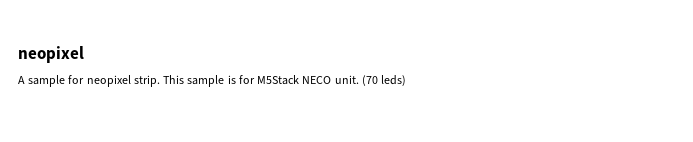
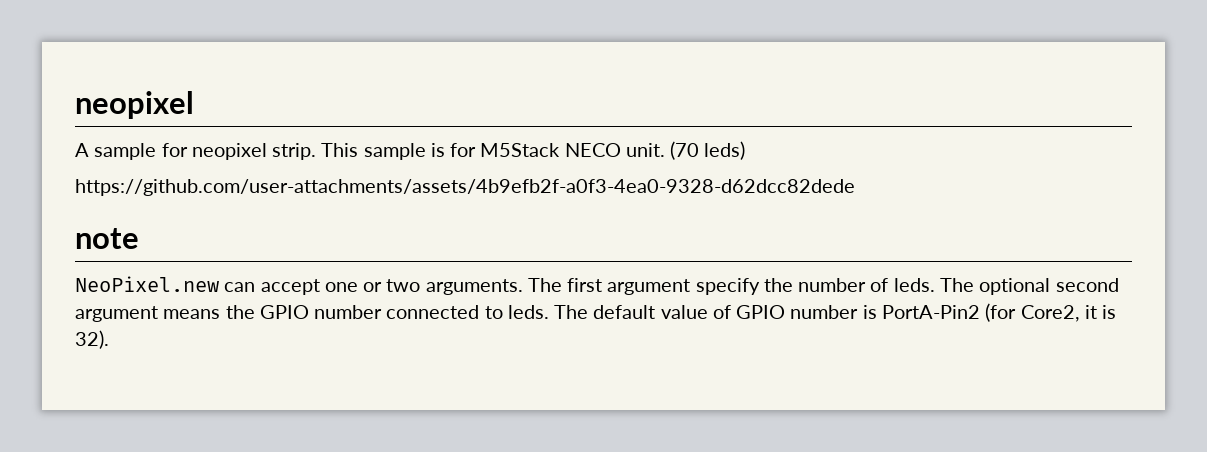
+ https://github.com/user-attachments/assets/4b9efb2f-a0f3-4ea0-9328-d62dcc82dede
+ note
+ NeoPixel.new can accept one or two arguments. The first argument specify the number of leds. The optional second argument means the GPIO number connected to leds. The default value of GPIO number is PortA-Pin2 (for Core2, it is 32).

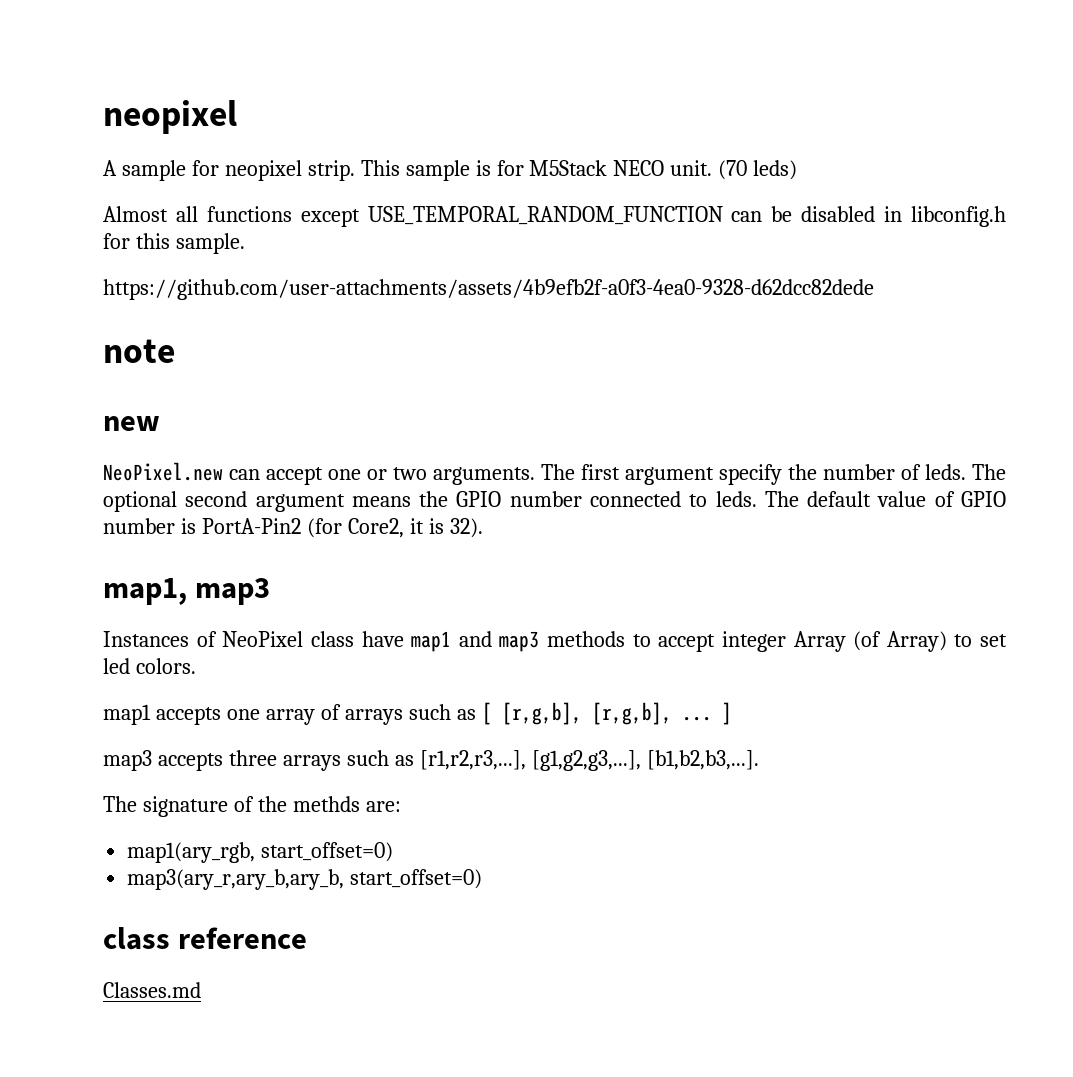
+ Almost all functions except USE_TEMPORAL_RANDOM_FUNCTION can be disabled in libconfig.h for this sample.
+ new
+ map1, map3
+ Instances of NeoPixel class have map1 and map3 methods to accept integer Array (of Array) to set led colors.
+ map1 accepts one array of arrays such as [ [r,g,b], [r,g,b], ... ]
+ map3 accepts three arrays such as [r1,r2,r3,...], [g1,g2,g3,...], [b1,b2,b3,...].
+ The signature of the methds are:
+ map1(ary_rgb, start_offset=0)
+ map3(ary_r,ary_b,ary_b, start_offset=0)
+ class reference
+ Classes.md

